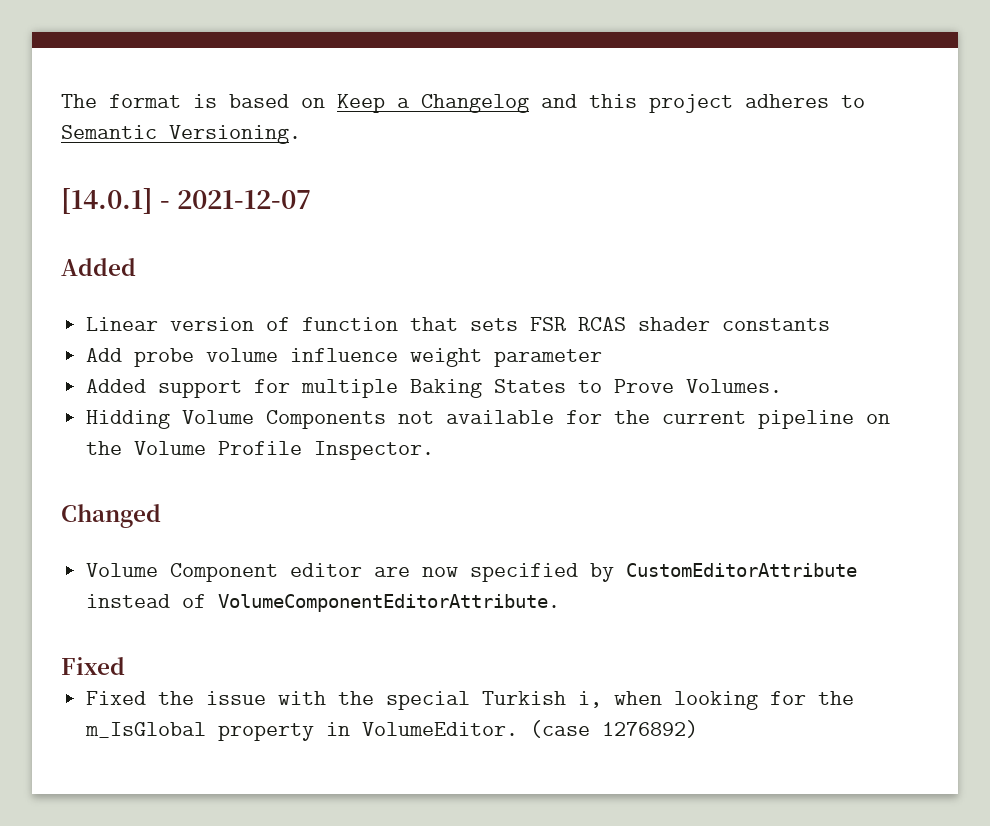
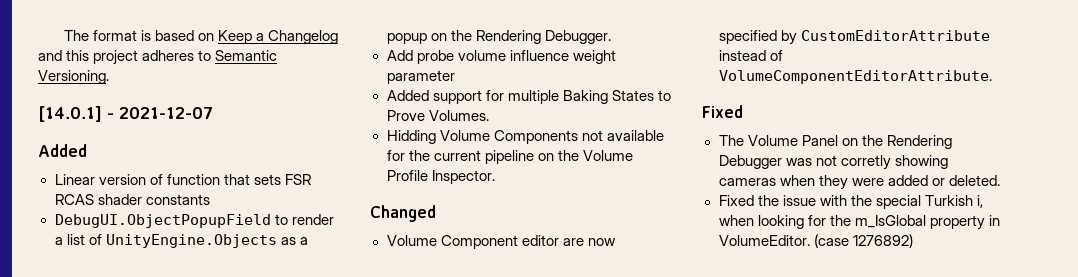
+ DebugUI.ObjectPopupField to render a list of UnityEngine.Objects as a popup on the Rendering Debugger.
+ The Volume Panel on the Rendering Debugger was not corretly showing cameras when they were added or deleted.

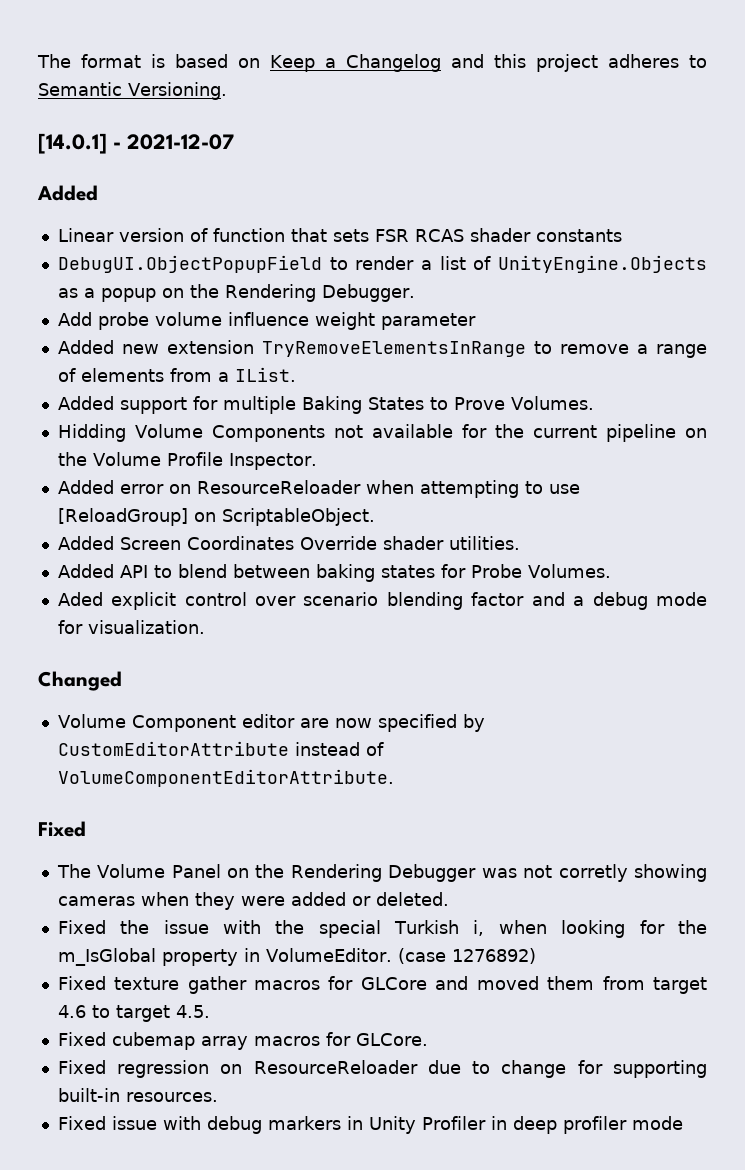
+ Added new extension TryRemoveElementsInRange to remove a range of elements from a IList.
+ Added error on ResourceReloader when attempting to use [ReloadGroup] on ScriptableObject.
+ Added Screen Coordinates Override shader utilities.
+ Added API to blend between baking states for Probe Volumes.
+ Aded explicit control over scenario blending factor and a debug mode for visualization.
+ Fixed texture gather macros for GLCore and moved them from target 4.6 to target 4.5.
+ Fixed cubemap array macros for GLCore.
+ Fixed regression on ResourceReloader due to change for supporting built-in resources.
+ Fixed issue with debug markers in Unity Profiler in deep profiler mode

